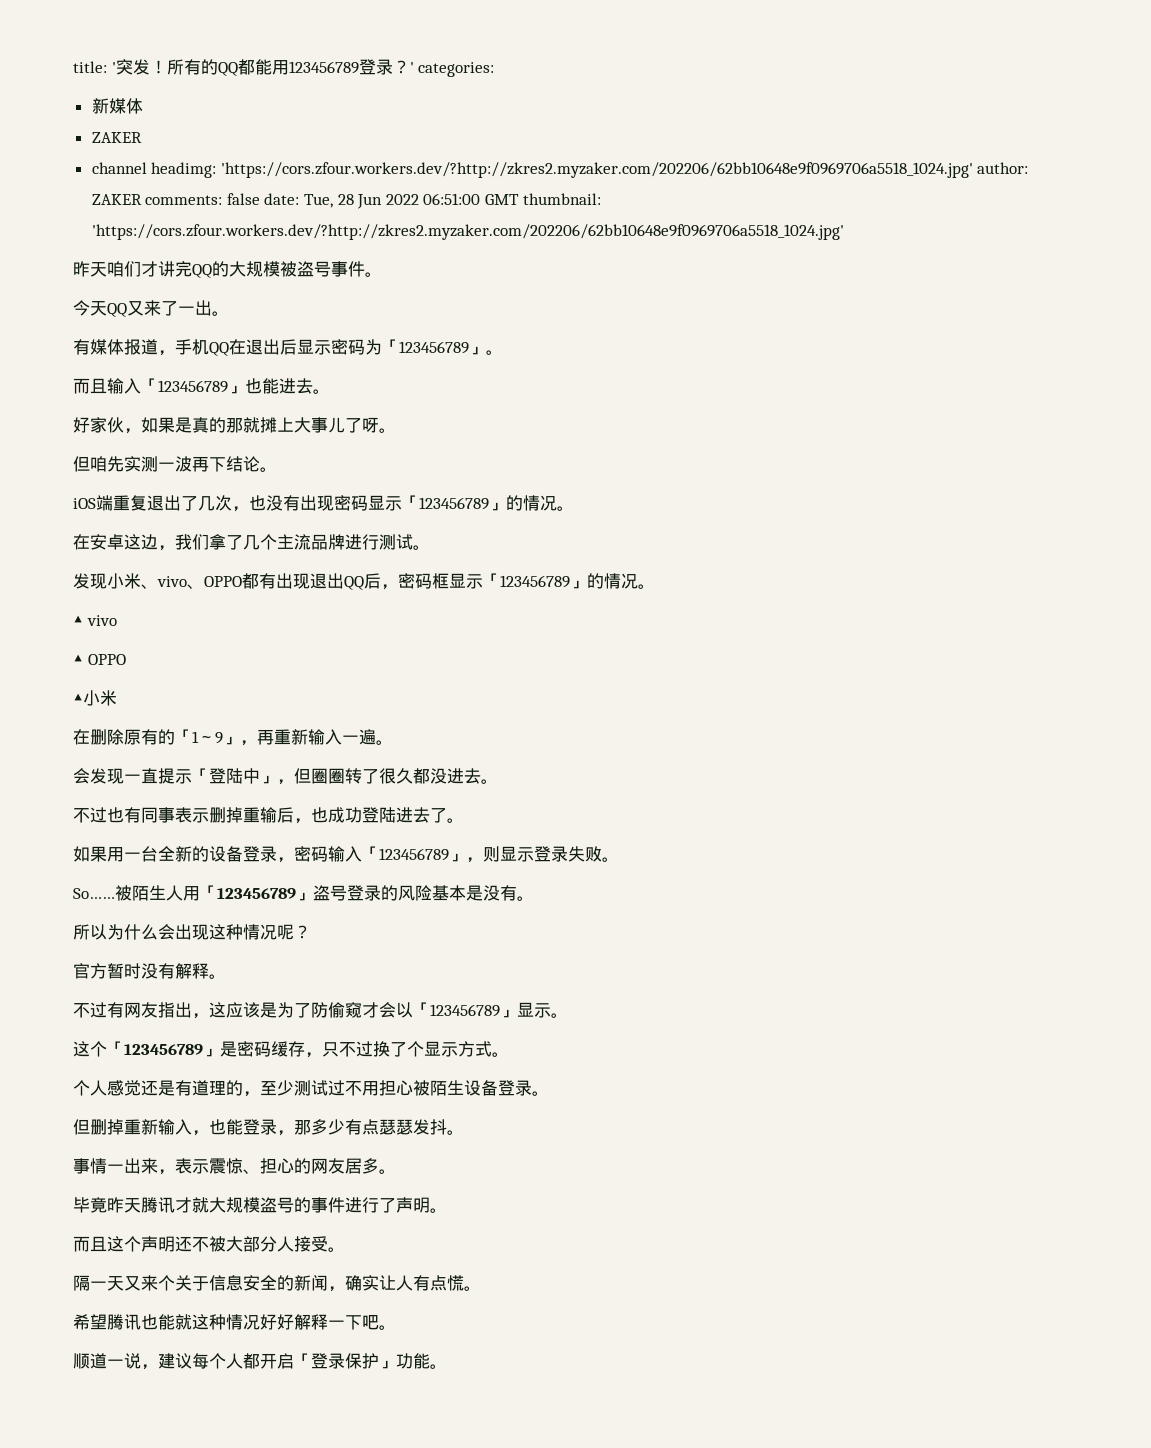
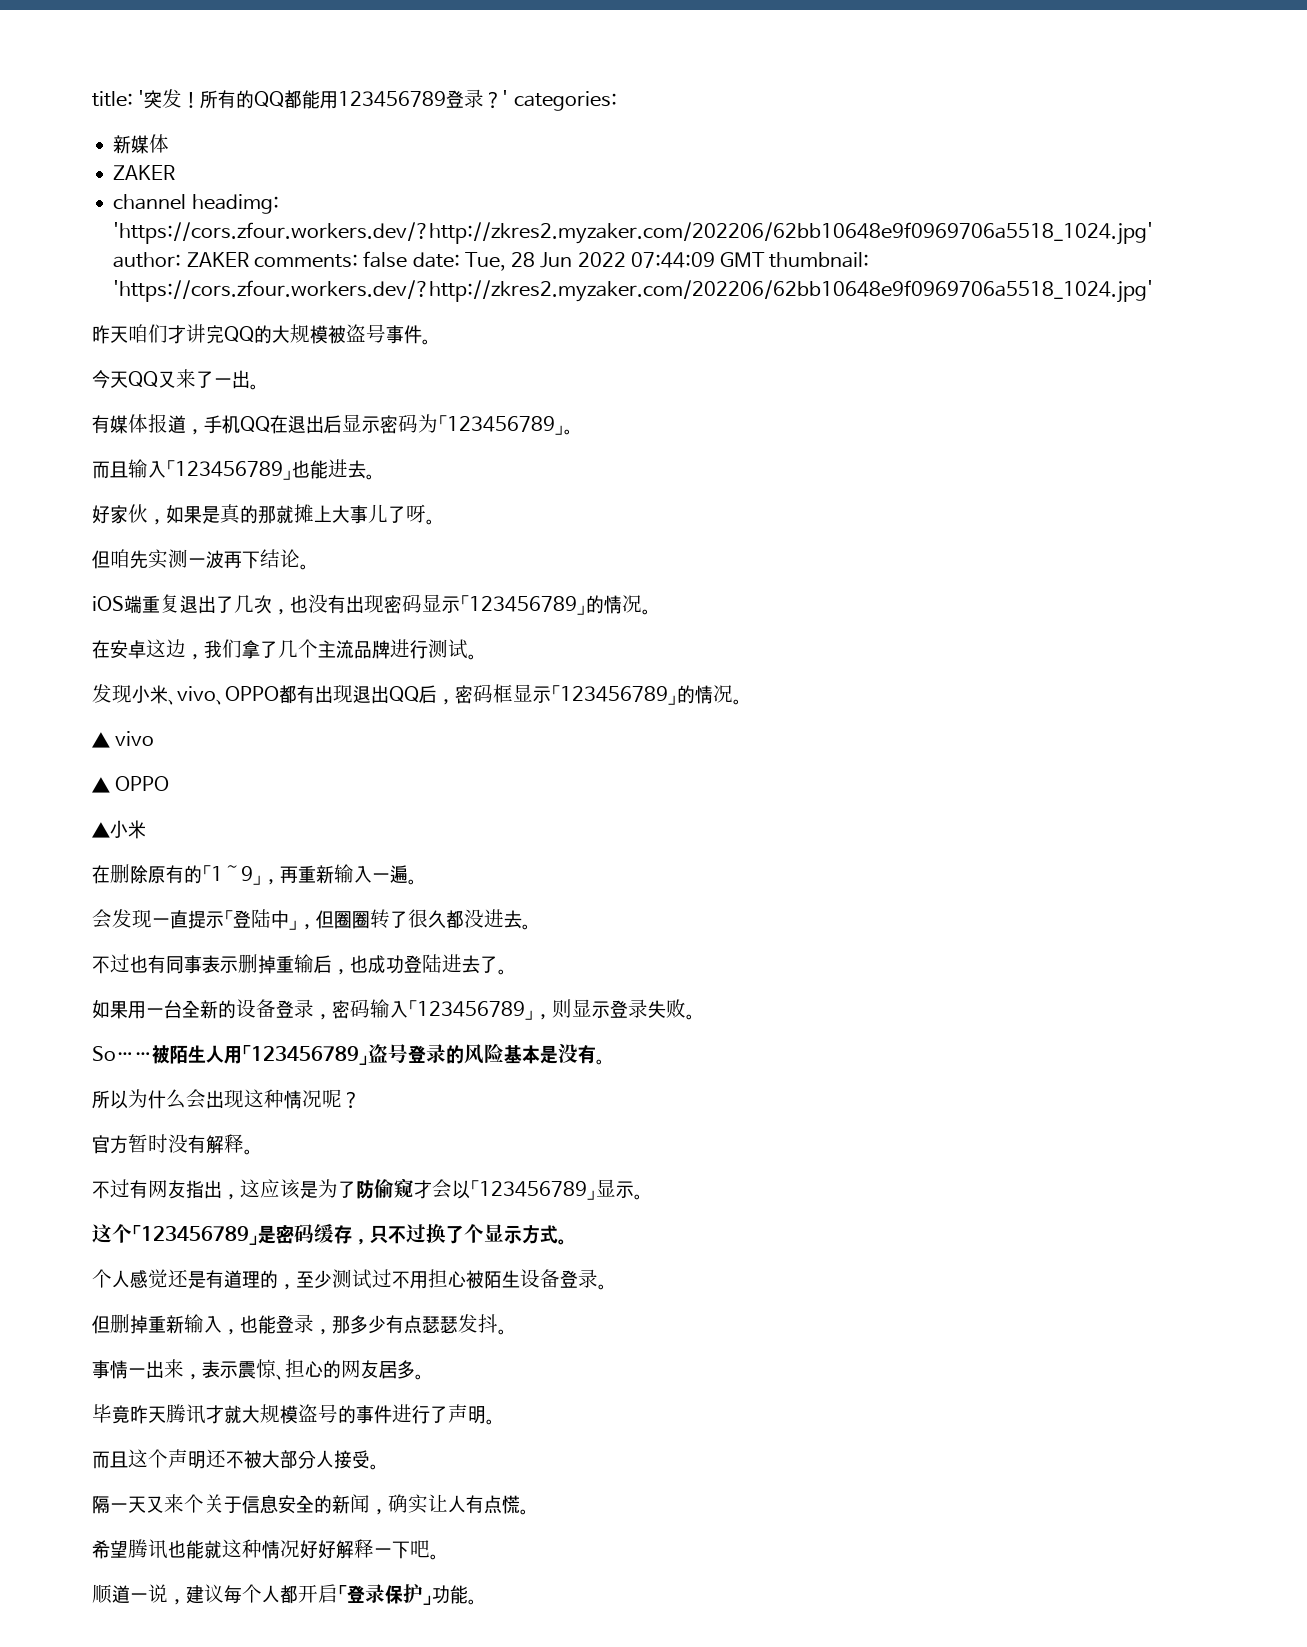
- channel headimg: 'https://cors.zfour.workers.dev/?http://zkres2.myzaker.com/202206/62bb10648e9f0969706a5518_1024.jpg' author: ZAKER comments: false date: Tue, 28 Jun 2022 06:51:00 GMT thumbnail: 'https://cors.zfour.workers.dev/?http://zkres2.myzaker.com/202206/62bb10648e9f0969706a5518_1024.jpg'
+ channel headimg: 'https://cors.zfour.workers.dev/?http://zkres2.myzaker.com/202206/62bb10648e9f0969706a5518_1024.jpg' author: ZAKER comments: false date: Tue, 28 Jun 2022 07:44:09 GMT thumbnail: 'https://cors.zfour.workers.dev/?http://zkres2.myzaker.com/202206/62bb10648e9f0969706a5518_1024.jpg'

